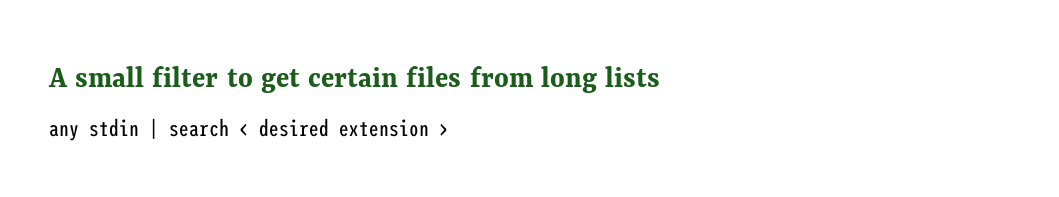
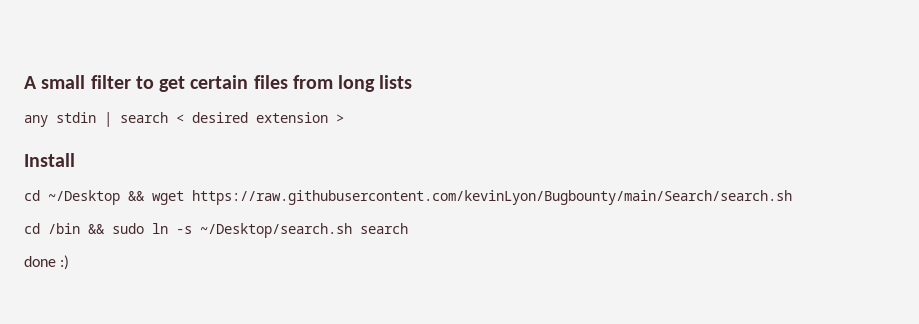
+ Install
+ cd ~/Desktop && wget https://raw.githubusercontent.com/kevinLyon/Bugbounty/main/Search/search.sh
+ cd /bin && sudo ln -s ~/Desktop/search.sh search
+ done :)

